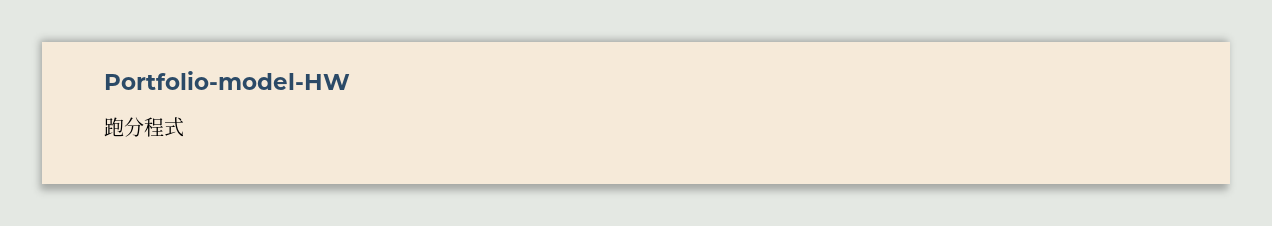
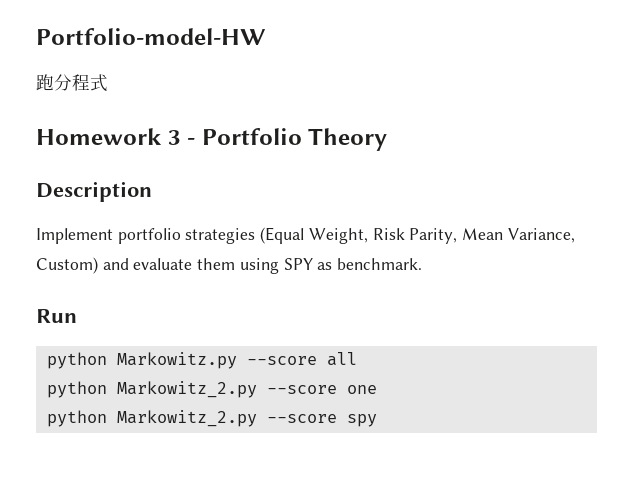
+ Homework 3 - Portfolio Theory
+ Description
+ Implement portfolio strategies (Equal Weight, Risk Parity, Mean Variance, Custom) and evaluate them using SPY as benchmark.
+ Run
+ python Markowitz.py --score all
+ python Markowitz_2.py --score one
+ python Markowitz_2.py --score spy

